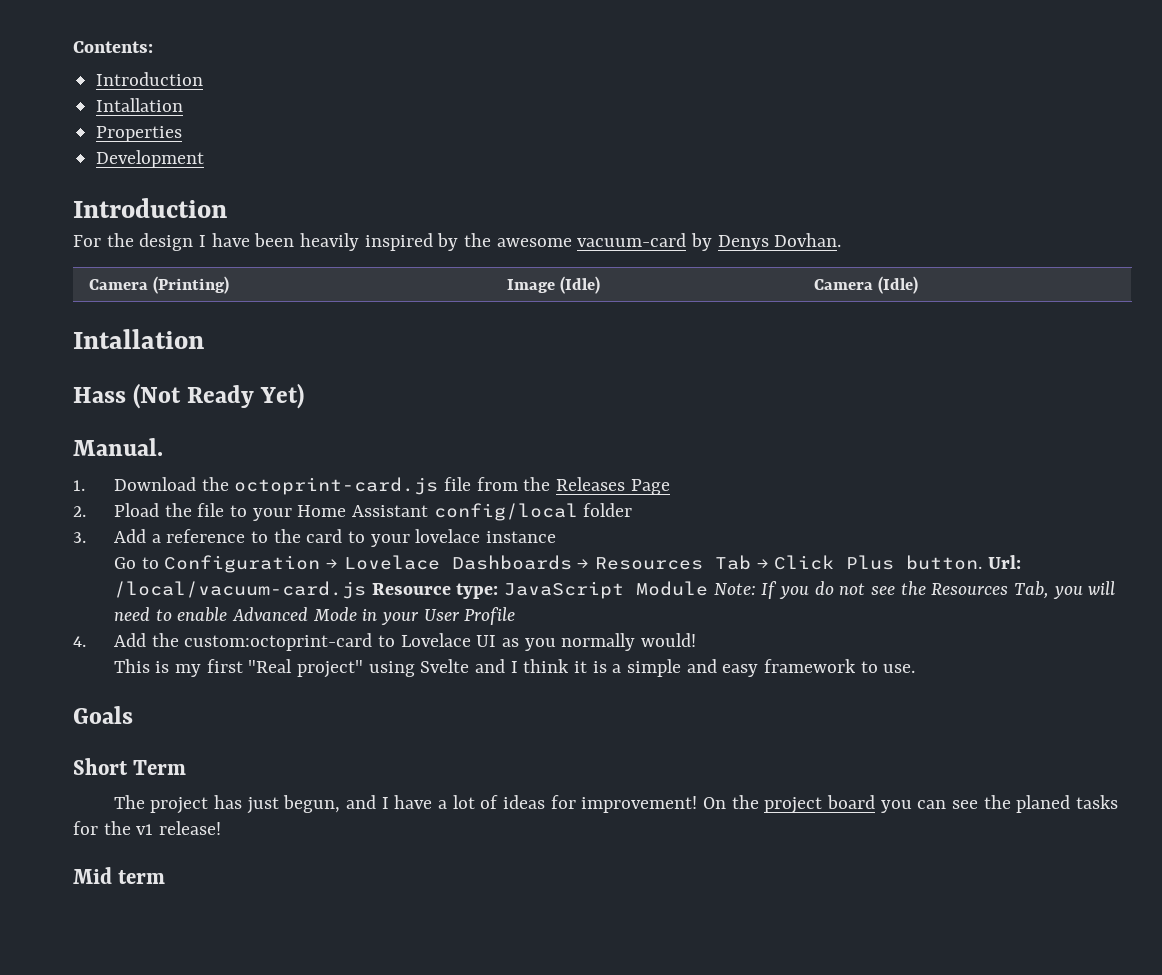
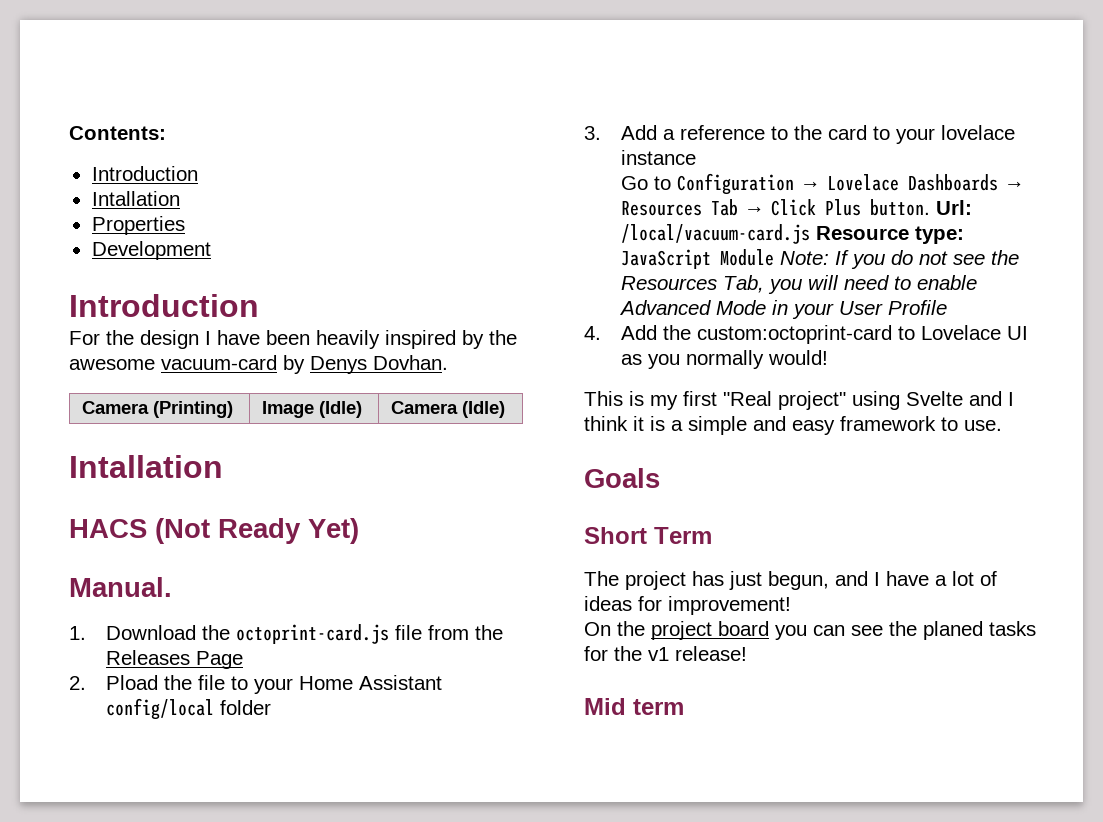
- Hass (Not Ready Yet)
+ HACS (Not Ready Yet)
- The project has just begun, and I have a lot of ideas for improvement! On the project board you can see the planed tasks for the v1 release!
+ The project has just begun, and I have a lot of ideas for improvement!
+ On the project board you can see the planed tasks for the v1 release!

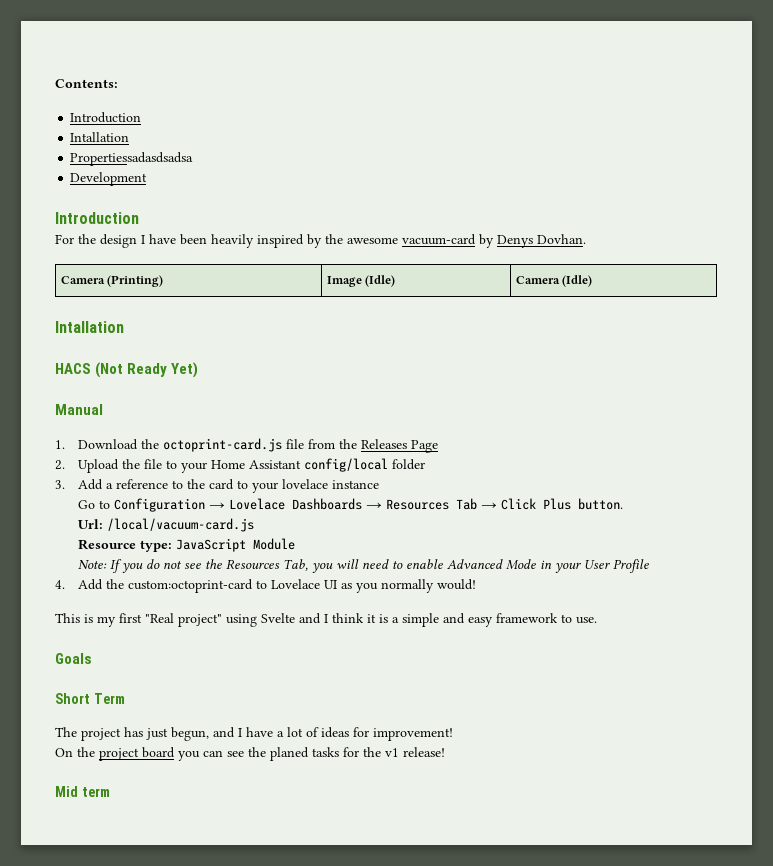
- Properties
+ Propertiessadasdsadsa
- Manual.
+ Manual
- 2. Pload the file to your Home Assistant config/local folder
+ 2. Upload the file to your Home Assistant config/local folder
- Go to Configuration → Lovelace Dashboards → Resources Tab → Click Plus button. Url: /local/vacuum-card.js Resource type: JavaScript Module Note: If you do not see the Resources Tab, you will need to enable Advanced Mode in your User Profile
+ Go to Configuration → Lovelace Dashboards → Resources Tab → Click Plus button.
+ Url: /local/vacuum-card.js
+ Resource type: JavaScript Module
+ Note: If you do not see the Resources Tab, you will need to enable Advanced Mode in your User Profile

